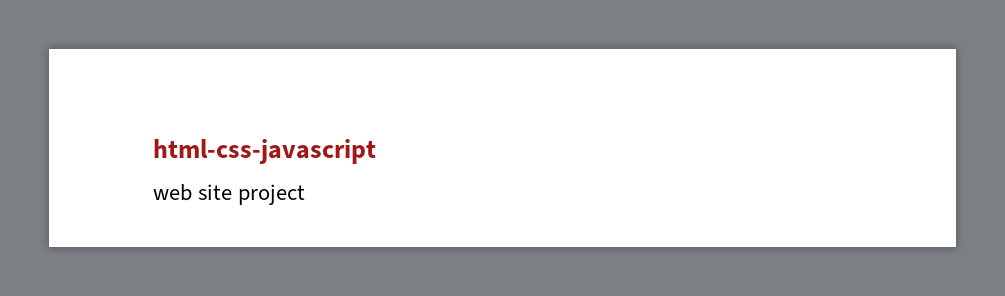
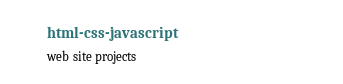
- web site project
+ web site projects

